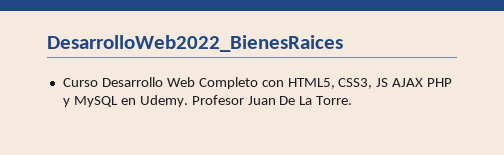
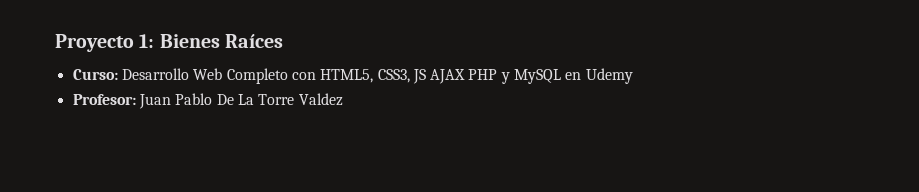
- DesarrolloWeb2022_BienesRaices
- Curso Desarrollo Web Completo con HTML5, CSS3, JS AJAX PHP y MySQL en Udemy. Profesor Juan De La Torre.
+ Proyecto 1: Bienes Raíces
+ Curso: Desarrollo Web Completo con HTML5, CSS3, JS AJAX PHP y MySQL en Udemy
+ Profesor: Juan Pablo De La Torre Valdez

